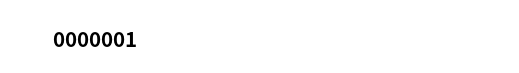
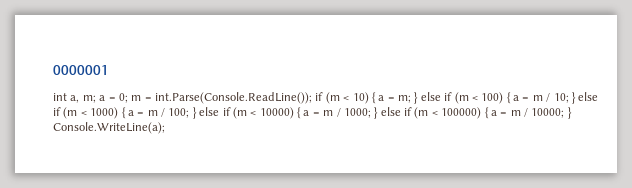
+ int a, m; a = 0; m = int.Parse(Console.ReadLine()); if (m < 10) { a = m; } else if (m < 100) { a = m / 10; } else if (m < 1000) { a = m / 100; } else if (m < 10000) { a = m / 1000; } else if (m < 100000) { a = m / 10000; } Console.WriteLine(a);

